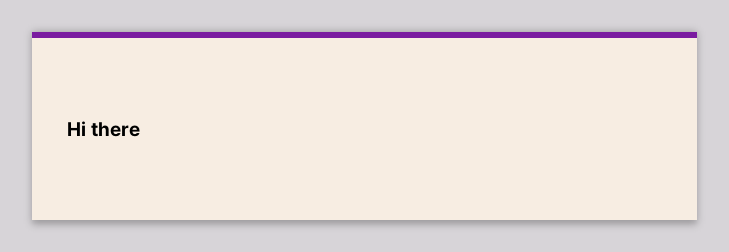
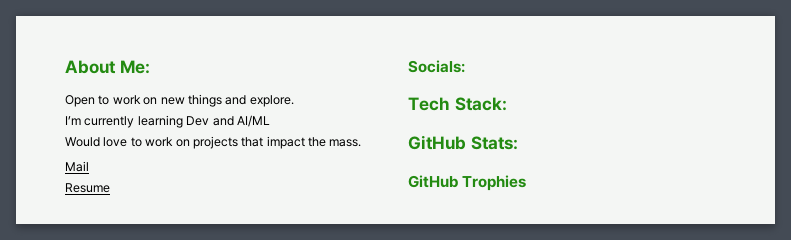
- Hi there
+ About Me:
+ Open to work on new things and explore.
+ I’m currently learning Dev and AI/ML
+ Would love to work on projects that impact the mass.
+ Mail
+ Resume
+ Socials:
+ Tech Stack:
+ GitHub Stats:
+ GitHub Trophies

